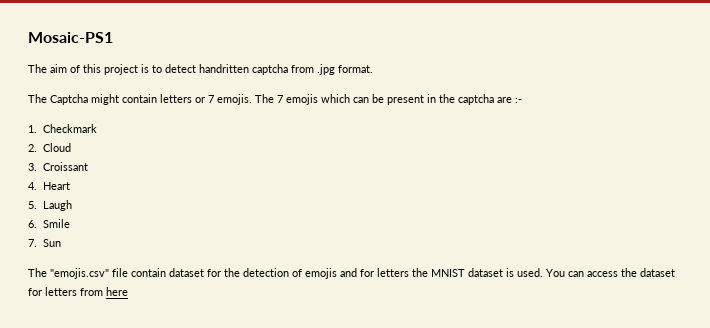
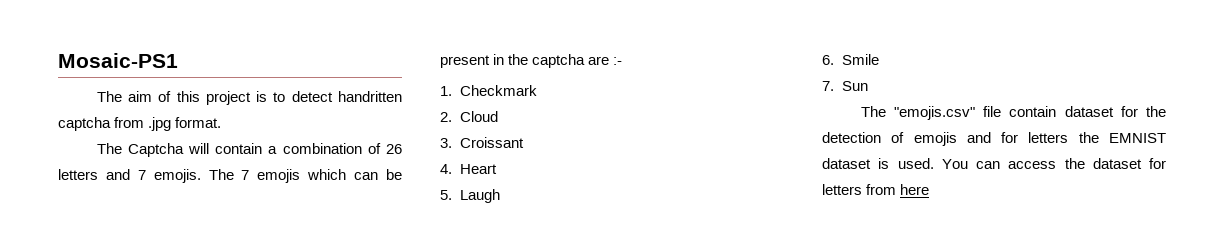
- The Captcha might contain letters or 7 emojis.
+ The Captcha will contain a combination of 26 letters and 7 emojis.
- The "emojis.csv" file contain dataset for the detection of emojis and for letters the MNIST dataset is used.
+ The "emojis.csv" file contain dataset for the detection of emojis and for letters the EMNIST dataset is used.

